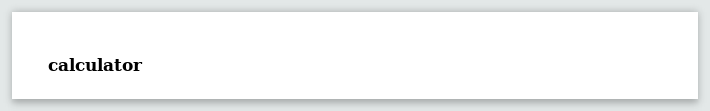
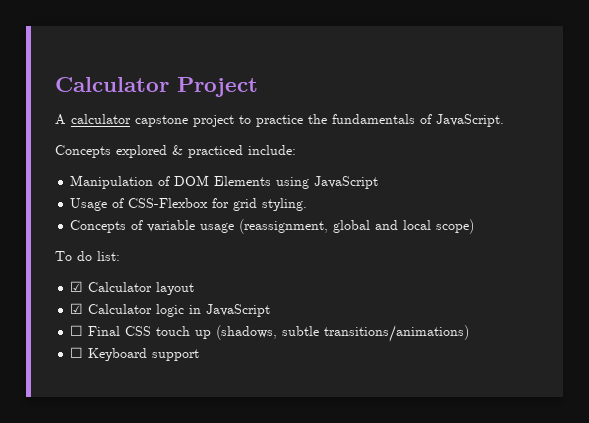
- calculator
+ Calculator Project
+ A calculator capstone project to practice the fundamentals of JavaScript.
+ Concepts explored & practiced include:
+ Manipulation of DOM Elements using JavaScript
+ Usage of CSS-Flexbox for grid styling.
+ Concepts of variable usage (reassignment, global and local scope)
+ To do list:
+ ☑ Calculator layout
+ ☑ Calculator logic in JavaScript
+ ☐ Final CSS touch up (shadows, subtle transitions/animations)
+ ☐ Keyboard support

